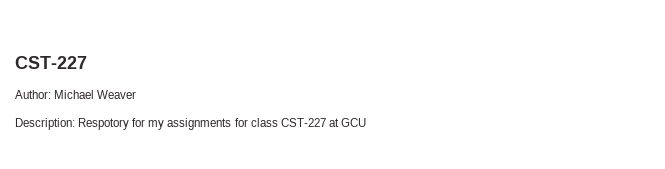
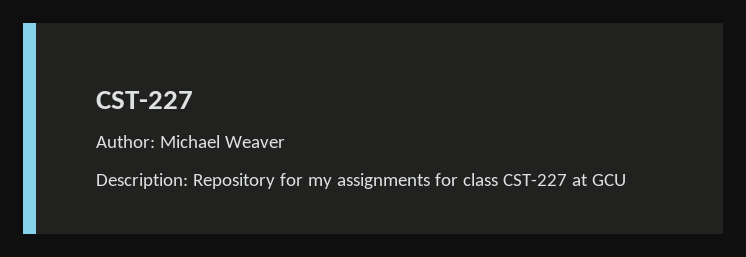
- Description: Respotory for my assignments for class CST-227 at GCU
+ Description: Repository for my assignments for class CST-227 at GCU

